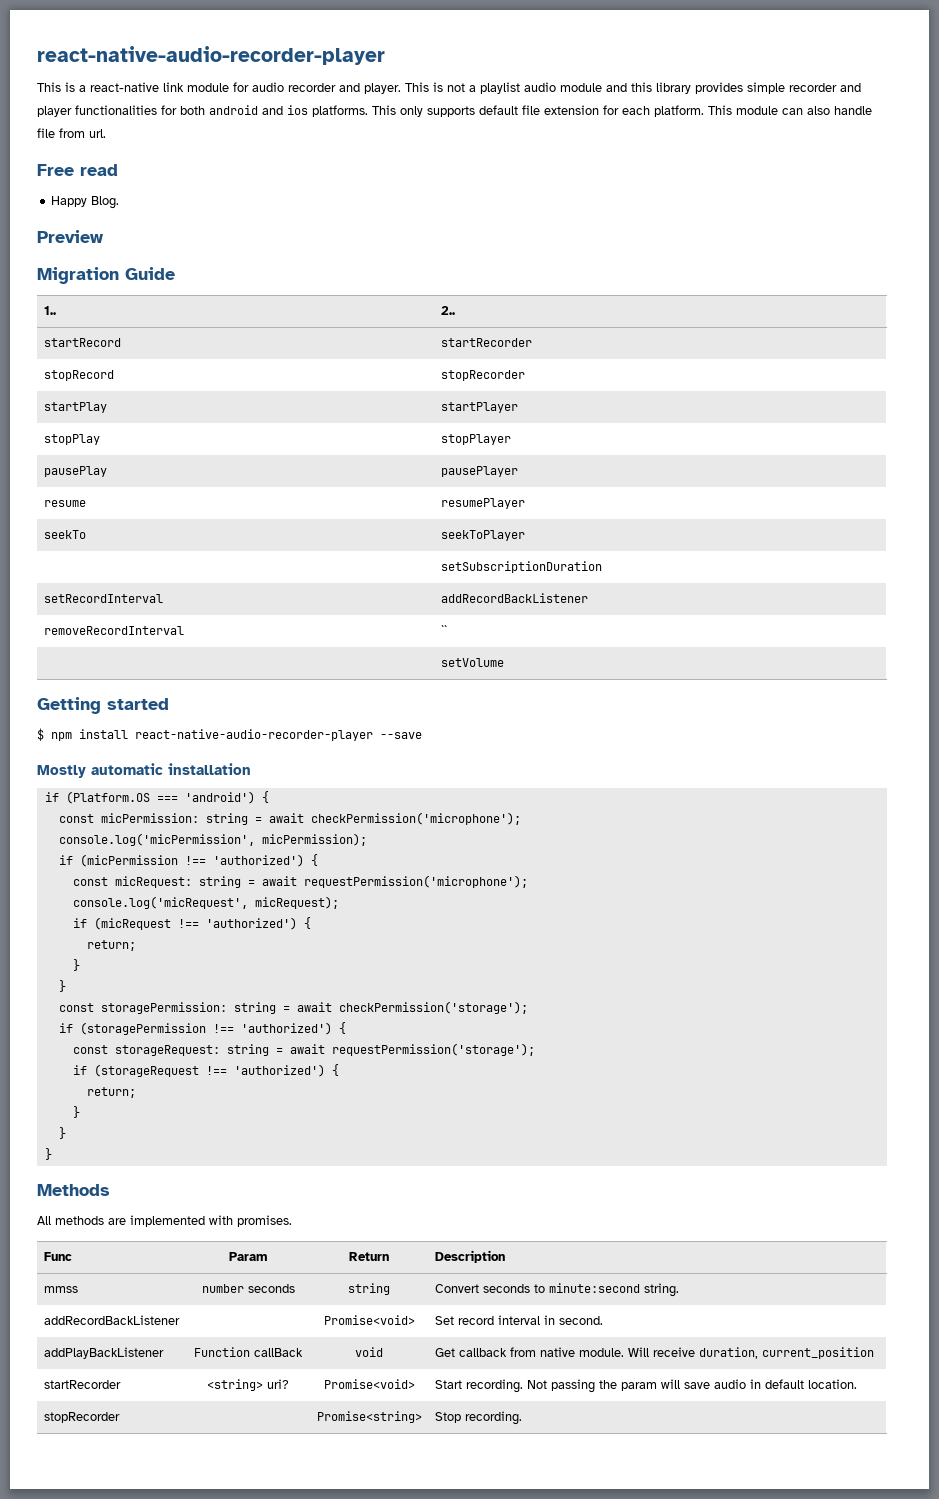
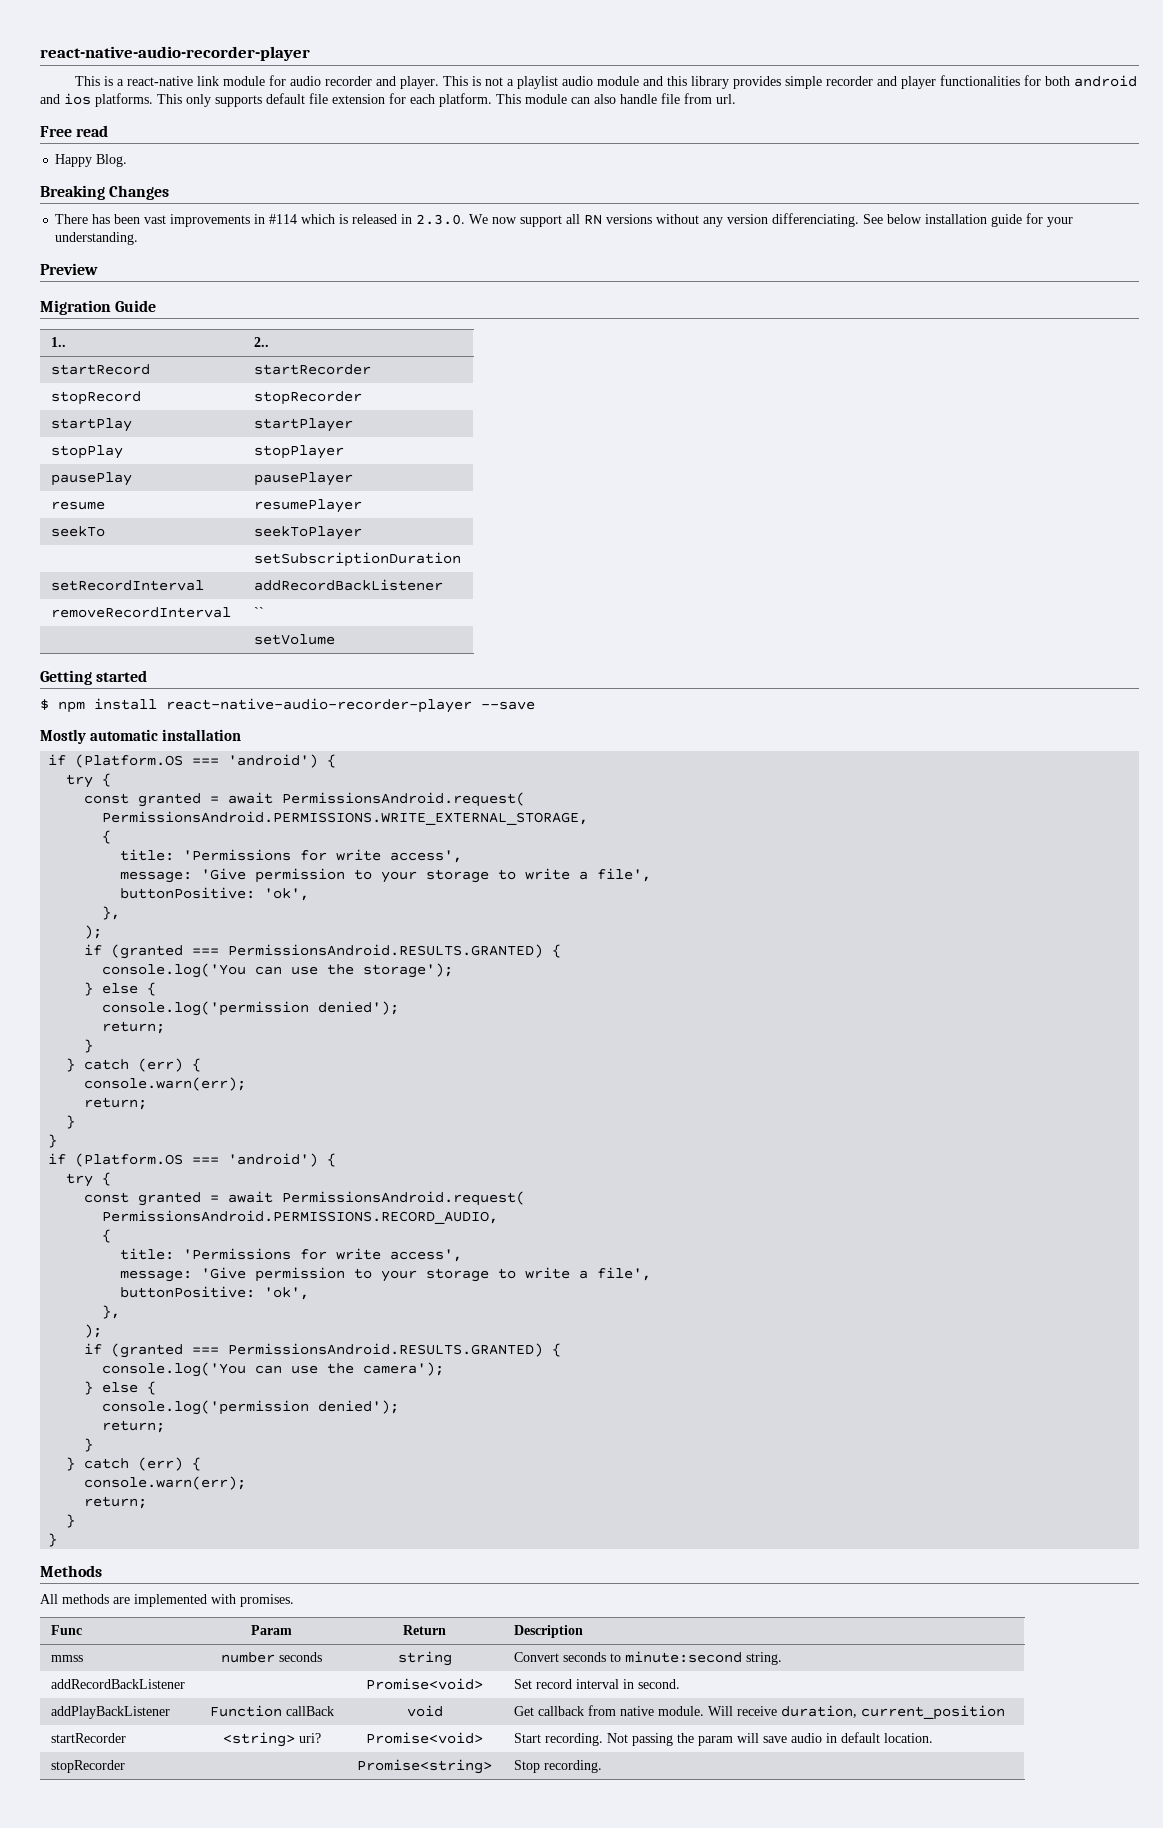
+ Breaking Changes
+ There has been vast improvements in #114 which is released in 2.3.0. We now support all RN versions without any version differenciating. See below installation guide for your understanding.
  Mostly automatic installation
  if (Platform.OS === 'android') {
- const micPermission: string = await checkPermission('microphone');
- console.log('micPermission', micPermission);
- if (micPermission !== 'authorized') {
- const micRequest: string = await requestPermission('microphone');
- console.log('micRequest', micRequest);
- if (micRequest !== 'authorized') {
+ try {
+ const granted = await PermissionsAndroid.request(
+ PermissionsAndroid.PERMISSIONS.WRITE_EXTERNAL_STORAGE,
+ {
+ title: 'Permissions for write access',
+ message: 'Give permission to your storage to write a file',
+ buttonPositive: 'ok',
+ },
+ );
+ if (granted === PermissionsAndroid.RESULTS.GRANTED) {
+ console.log('You can use the storage');
+ } else {
+ console.log('permission denied');
+ return;
+ }
+ } catch (err) {
+ console.warn(err);
  return;
  }
  }
- const storagePermission: string = await checkPermission('storage');
- if (storagePermission !== 'authorized') {
- const storageRequest: string = await requestPermission('storage');
- if (storageRequest !== 'authorized') {
+ if (Platform.OS === 'android') {
+ try {
+ const granted = await PermissionsAndroid.request(
+ PermissionsAndroid.PERMISSIONS.RECORD_AUDIO,
+ {
+ title: 'Permissions for write access',
+ message: 'Give permission to your storage to write a file',
+ buttonPositive: 'ok',
+ },
+ );
+ if (granted === PermissionsAndroid.RESULTS.GRANTED) {
+ console.log('You can use the camera');
+ } else {
+ console.log('permission denied');
  return;
  }
+ } catch (err) {
+ console.warn(err);
+ return;

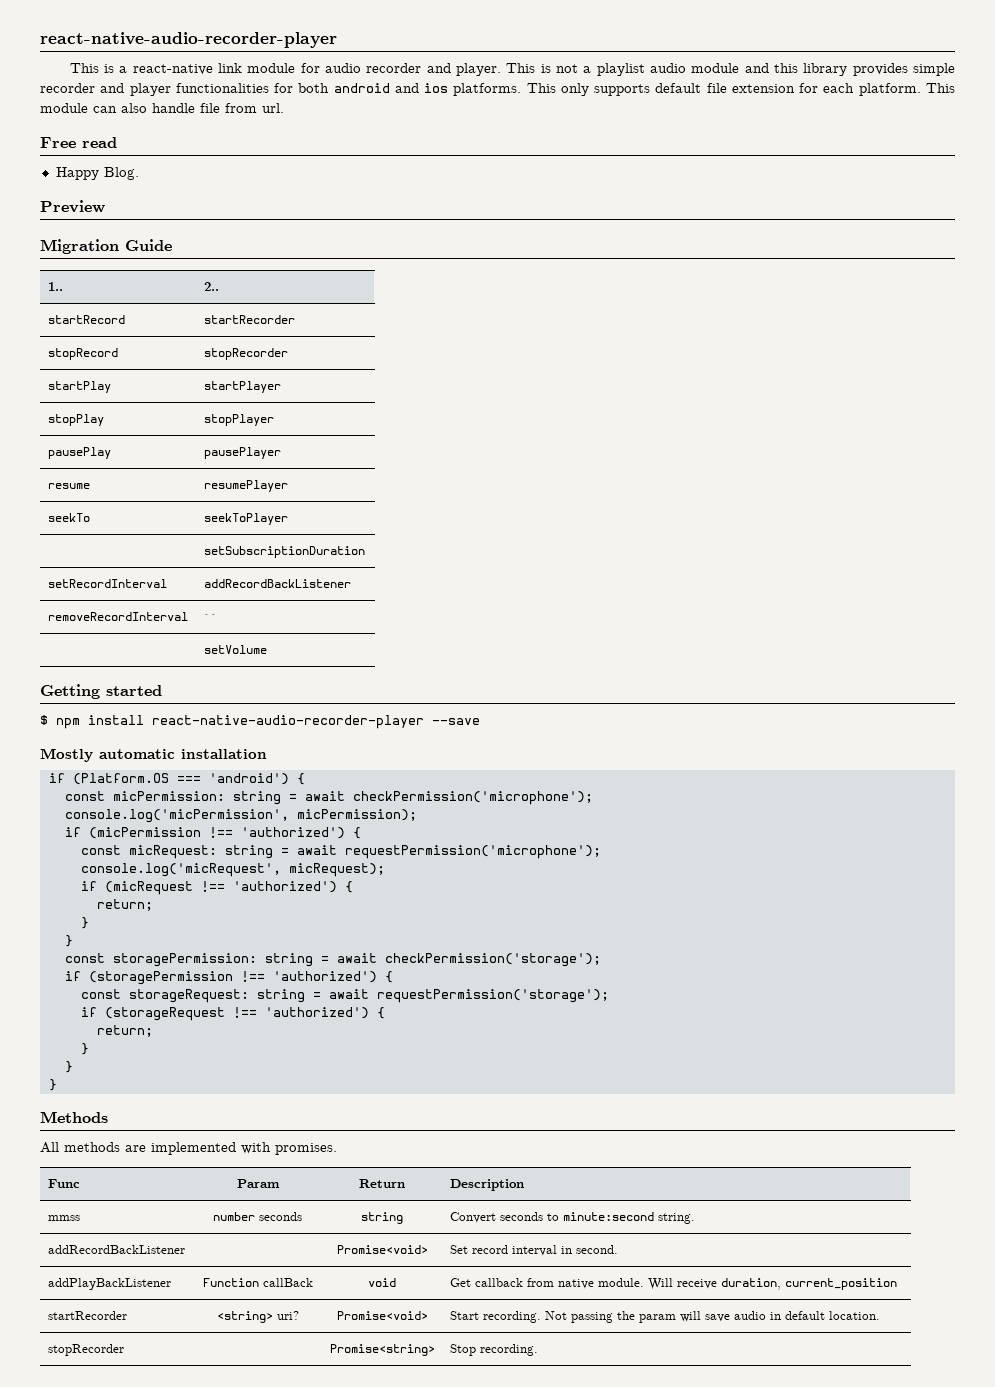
- Breaking Changes
- There has been vast improvements in #114 which is released in 2.3.0. We now support all RN versions without any version differenciating. See below installation guide for your understanding.
  Mostly automatic installation
  if (Platform.OS === 'android') {
- try {
- const granted = await PermissionsAndroid.request(
- PermissionsAndroid.PERMISSIONS.WRITE_EXTERNAL_STORAGE,
- {
- title: 'Permissions for write access',
- message: 'Give permission to your storage to write a file',
- buttonPositive: 'ok',
- },
- );
- if (granted === PermissionsAndroid.RESULTS.GRANTED) {
- console.log('You can use the storage');
- } else {
- console.log('permission denied');
- return;
- }
- } catch (err) {
- console.warn(err);
+ const micPermission: string = await checkPermission('microphone');
+ console.log('micPermission', micPermission);
+ if (micPermission !== 'authorized') {
+ const micRequest: string = await requestPermission('microphone');
+ console.log('micRequest', micRequest);
+ if (micRequest !== 'authorized') {
  return;
  }
  }
- if (Platform.OS === 'android') {
- try {
- const granted = await PermissionsAndroid.request(
- PermissionsAndroid.PERMISSIONS.RECORD_AUDIO,
- {
- title: 'Permissions for write access',
- message: 'Give permission to your storage to write a file',
- buttonPositive: 'ok',
- },
- );
- if (granted === PermissionsAndroid.RESULTS.GRANTED) {
- console.log('You can use the camera');
- } else {
- console.log('permission denied');
+ const storagePermission: string = await checkPermission('storage');
+ if (storagePermission !== 'authorized') {
+ const storageRequest: string = await requestPermission('storage');
+ if (storageRequest !== 'authorized') {
  return;
  }
- } catch (err) {
- console.warn(err);
- return;

